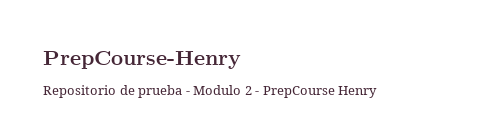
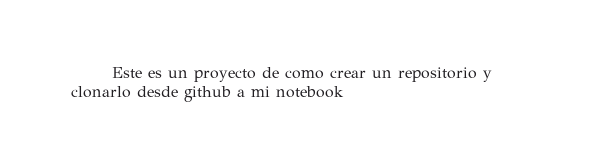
- PrepCourse-Henry
- Repositorio de prueba - Modulo 2 - PrepCourse Henry
+ Este es un proyecto de como crear un repositorio y clonarlo desde github a mi notebook

